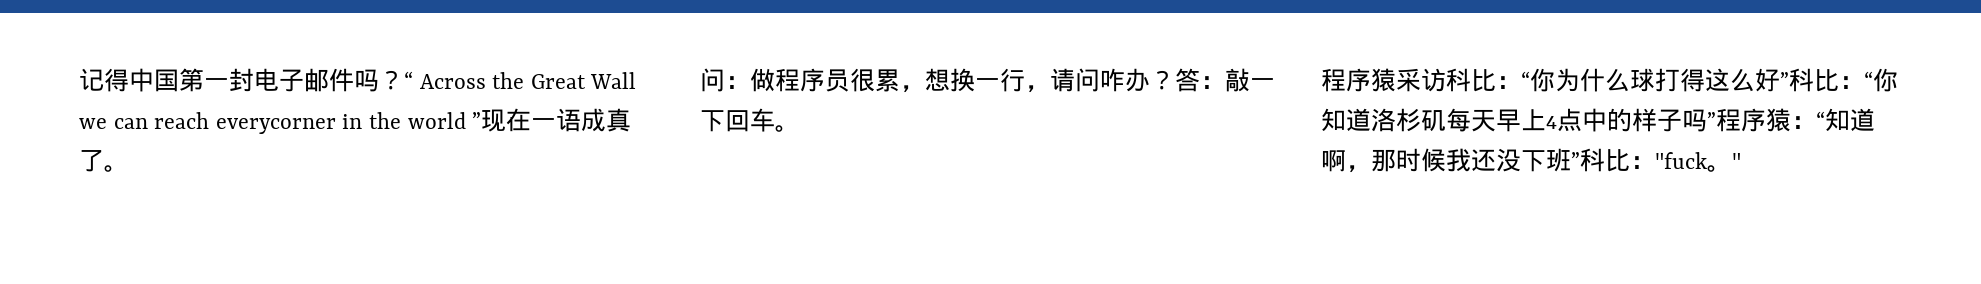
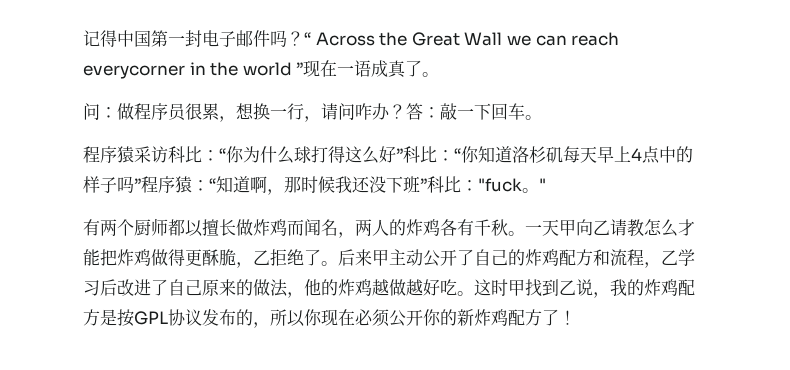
+ 有两个厨师都以擅长做炸鸡而闻名，两人的炸鸡各有千秋。一天甲向乙请教怎么才能把炸鸡做得更酥脆，乙拒绝了。后来甲主动公开了自己的炸鸡配方和流程，乙学习后改进了自己原来的做法，他的炸鸡越做越好吃。这时甲找到乙说，我的炸鸡配方是按GPL协议发布的，所以你现在必须公开你的新炸鸡配方了！

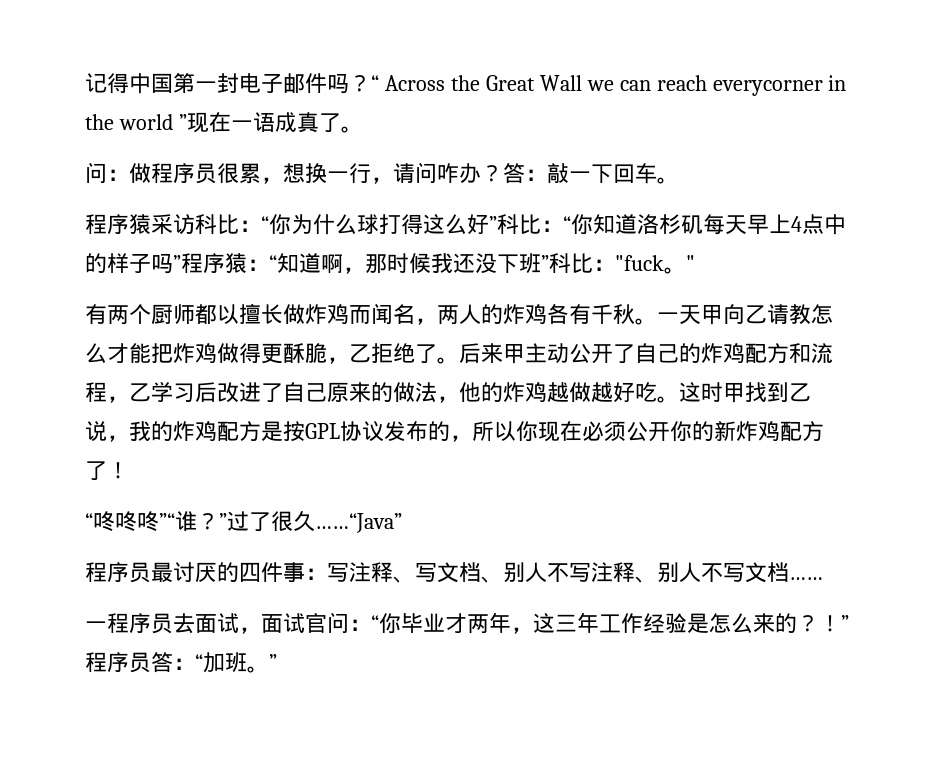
+ “咚咚咚”“谁？”过了很久……“Java”
+ 程序员最讨厌的四件事：写注释、写文档、别人不写注释、别人不写文档……
+ 一程序员去面试，面试官问：“你毕业才两年，这三年工作经验是怎么来的？！”程序员答：“加班。”

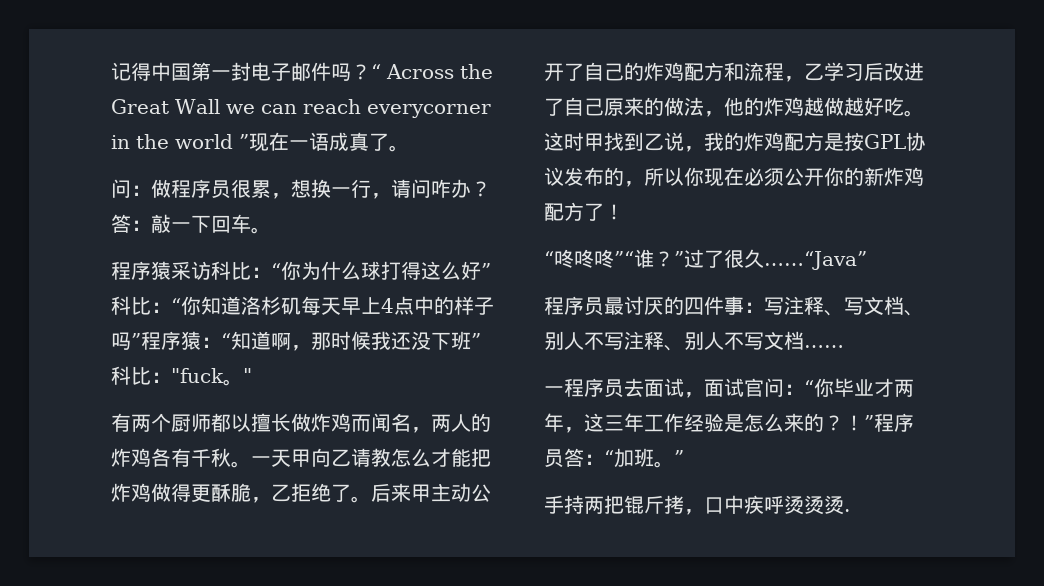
+ 手持两把锟斤拷，口中疾呼烫烫烫.

